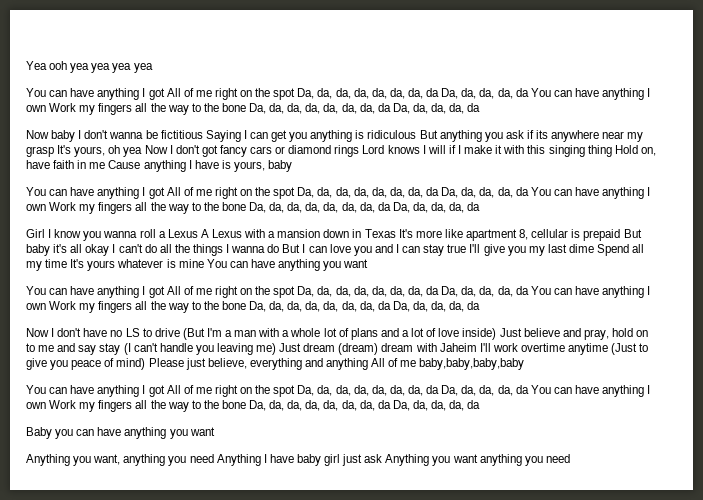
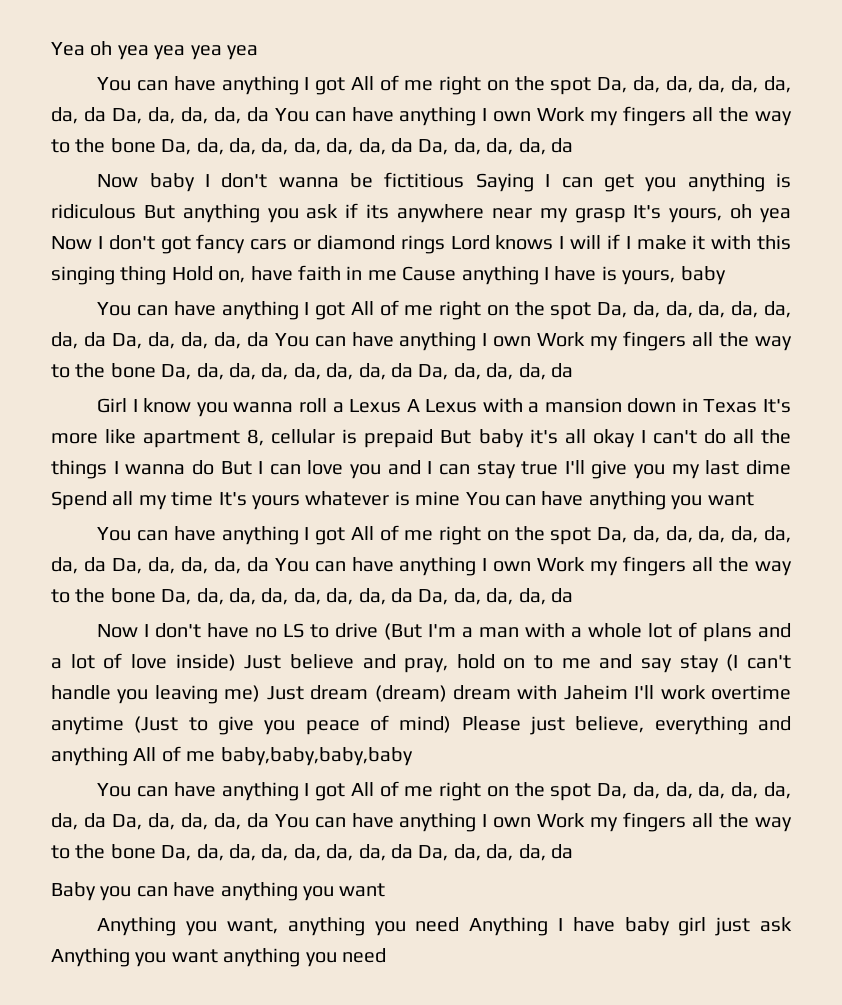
- Yea ooh yea yea yea yea
+ Yea oh yea yea yea yea

